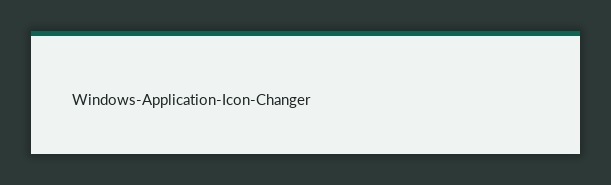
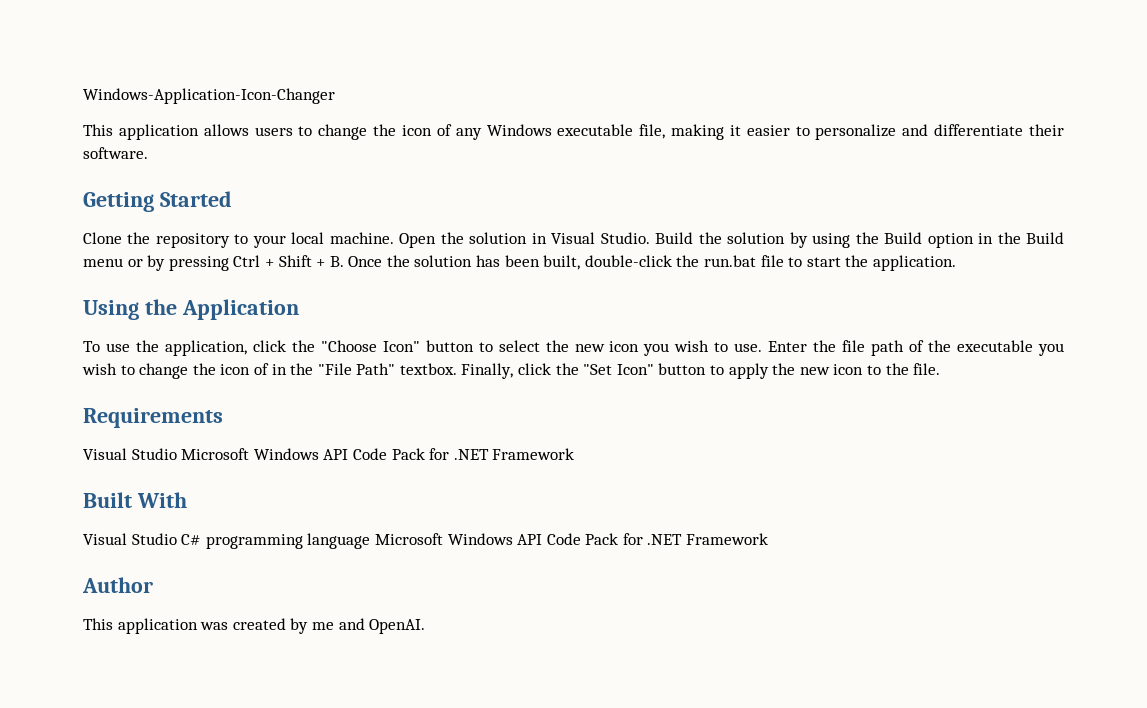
+ This application allows users to change the icon of any Windows executable file, making it easier to personalize and differentiate their software.
+ Getting Started
+ Clone the repository to your local machine. Open the solution in Visual Studio. Build the solution by using the Build option in the Build menu or by pressing Ctrl + Shift + B. Once the solution has been built, double-click the run.bat file to start the application.
+ Using the Application
+ To use the application, click the "Choose Icon" button to select the new icon you wish to use. Enter the file path of the executable you wish to change the icon of in the "File Path" textbox. Finally, click the "Set Icon" button to apply the new icon to the file.
+ Requirements
+ Visual Studio Microsoft Windows API Code Pack for .NET Framework
+ Built With
+ Visual Studio C# programming language Microsoft Windows API Code Pack for .NET Framework
+ Author
+ This application was created by me and OpenAI.

